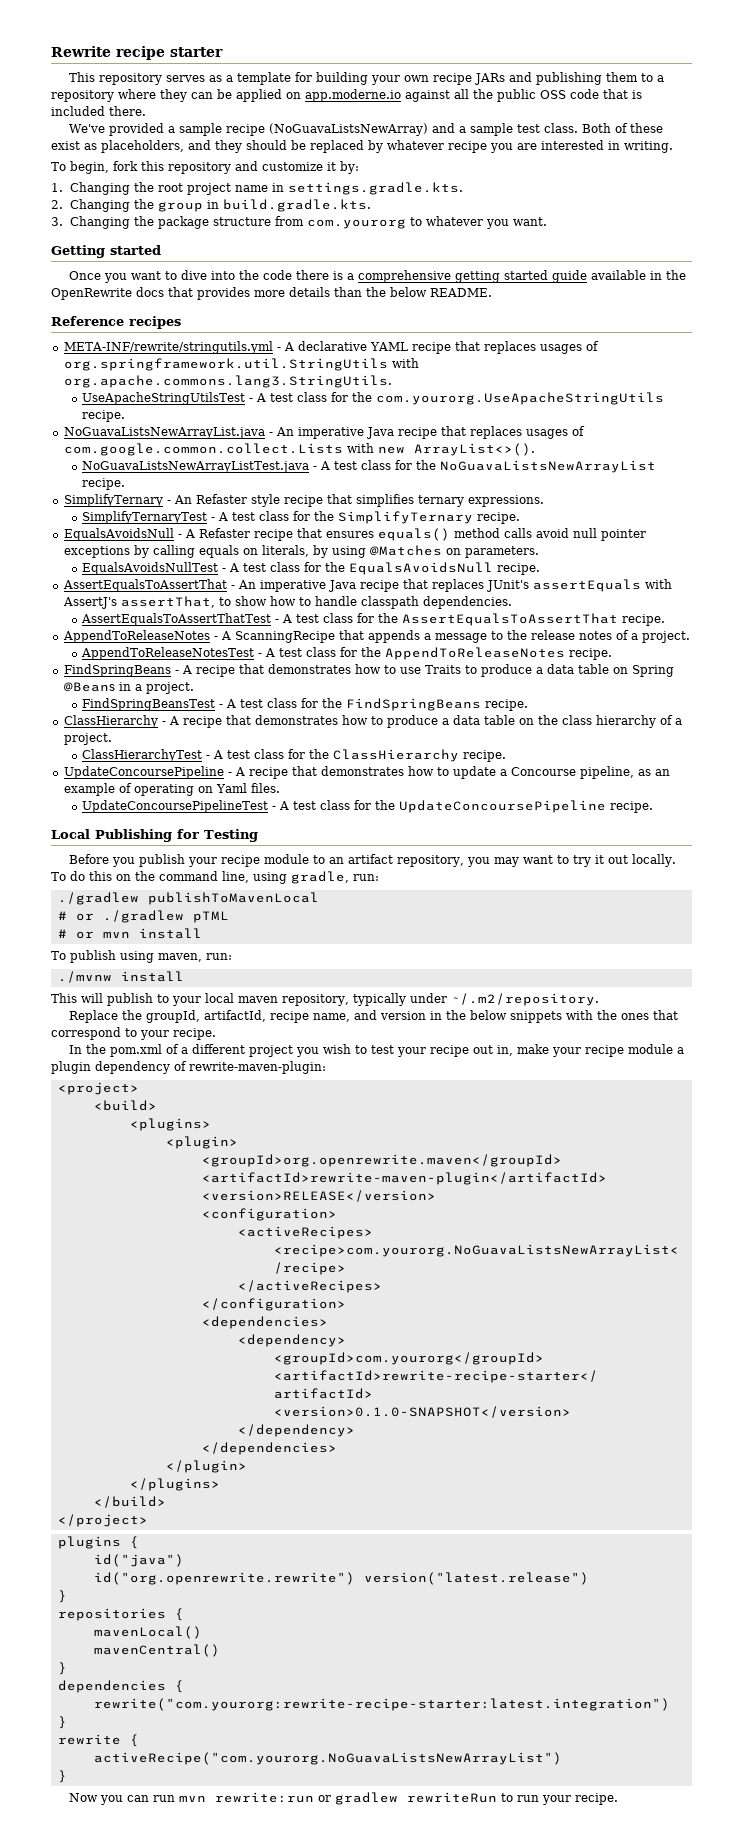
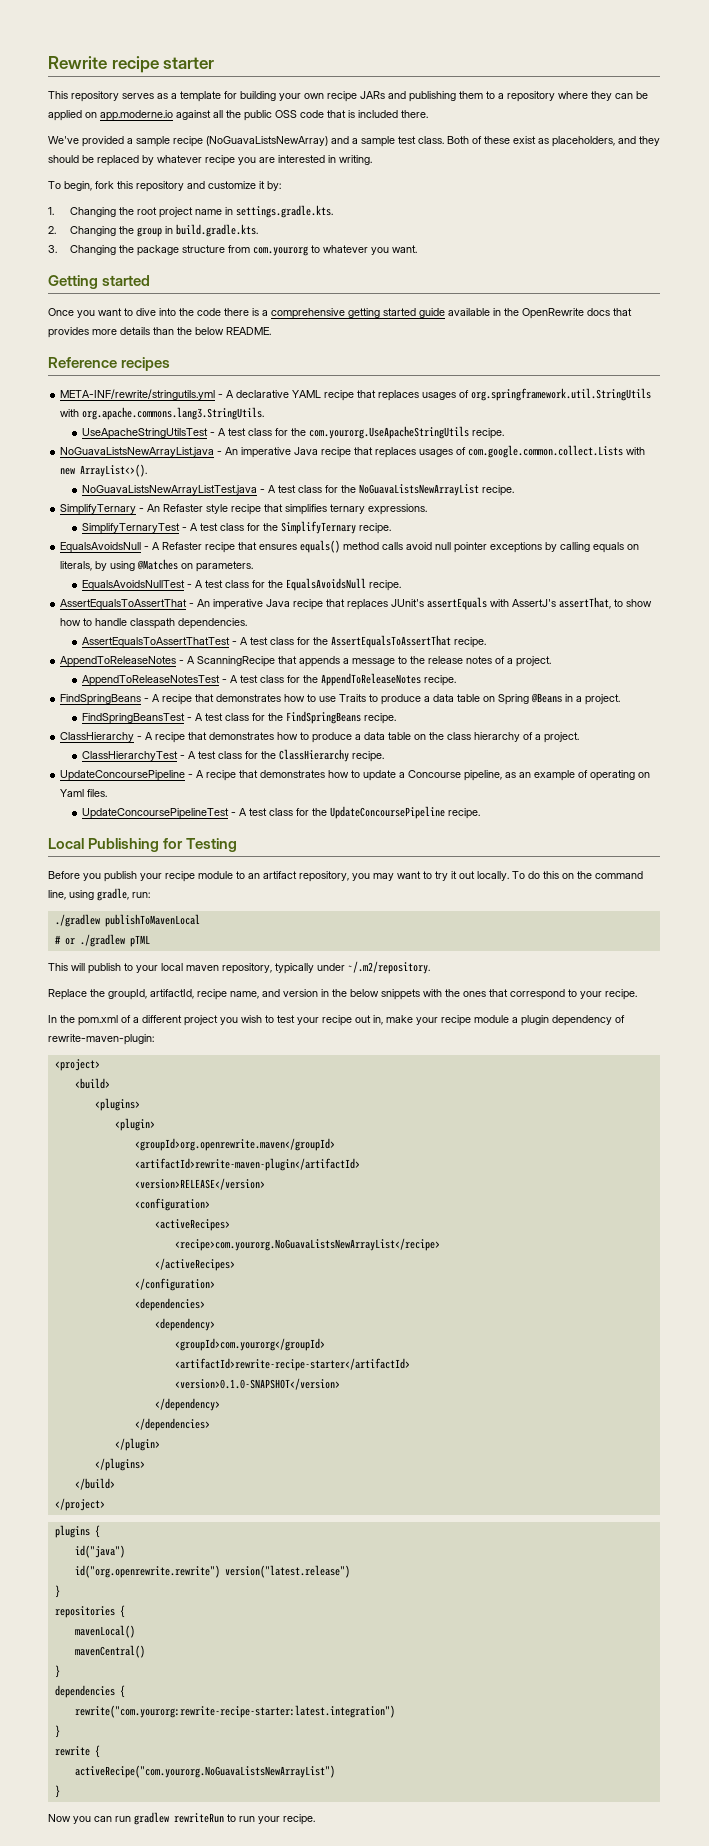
- # or mvn install
- To publish using maven, run:
- ./mvnw install
- Now you can run mvn rewrite:run or gradlew rewriteRun to run your recipe.
+ Now you can run gradlew rewriteRun to run your recipe.

